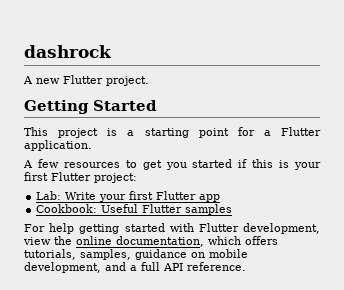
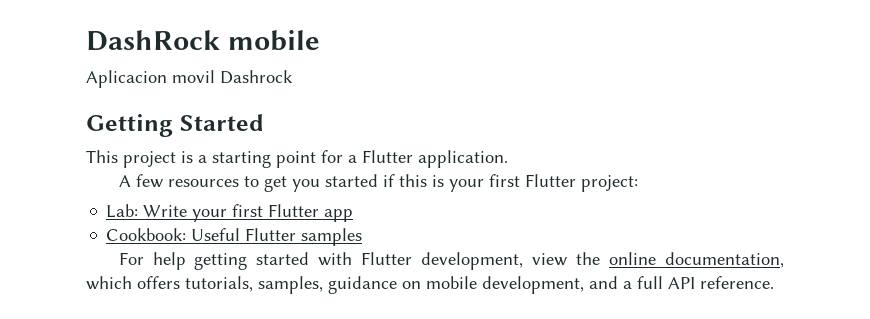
- dashrock
- A new Flutter project.
+ DashRock mobile
+ Aplicacion movil Dashrock

